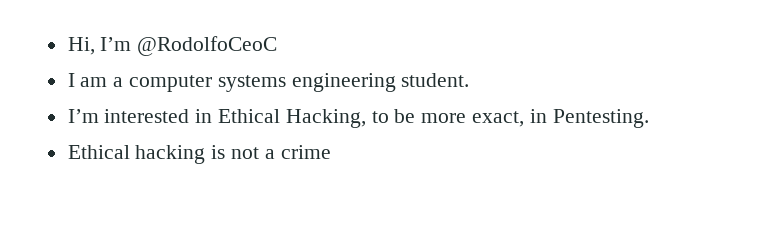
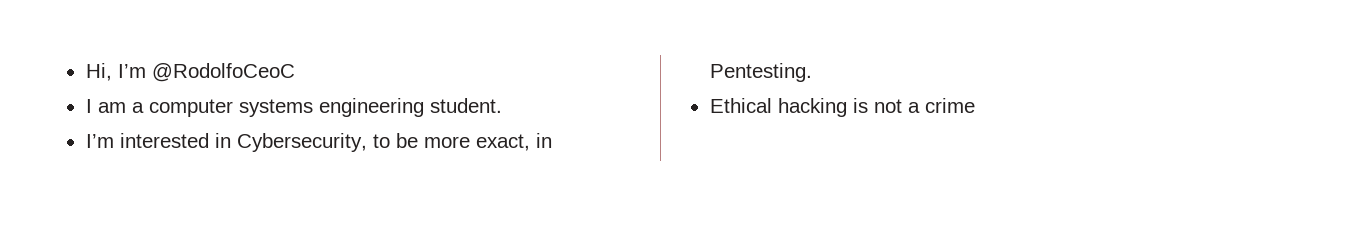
- I’m interested in Ethical Hacking, to be more exact, in Pentesting.
+ I’m interested in Cybersecurity, to be more exact, in Pentesting.

